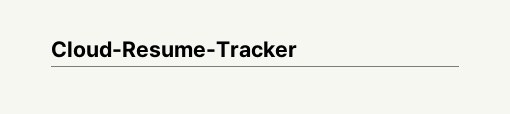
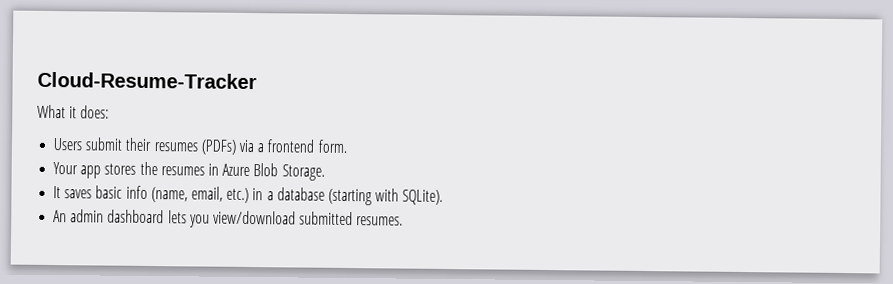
+ What it does:
+ Users submit their resumes (PDFs) via a frontend form.
+ Your app stores the resumes in Azure Blob Storage.
+ It saves basic info (name, email, etc.) in a database (starting with SQLite).
+ An admin dashboard lets you view/download submitted resumes.

